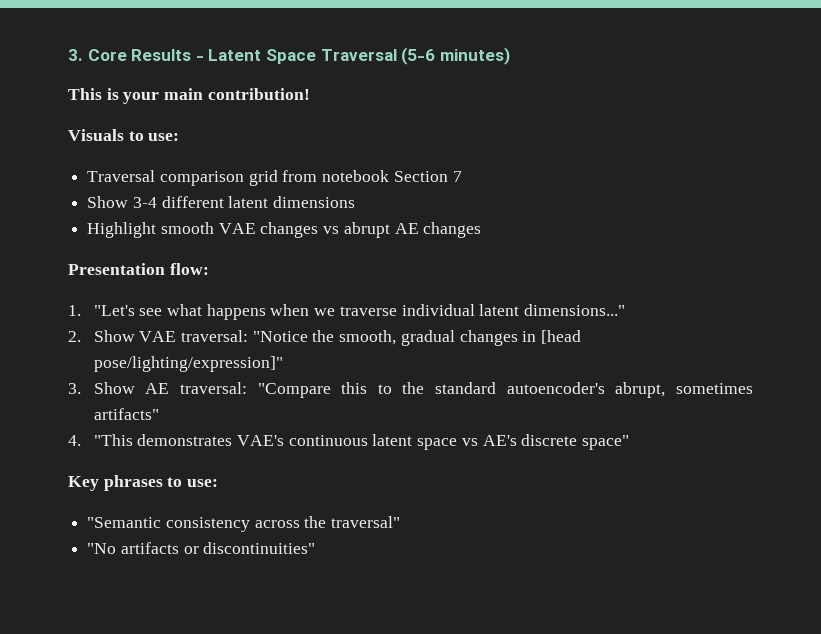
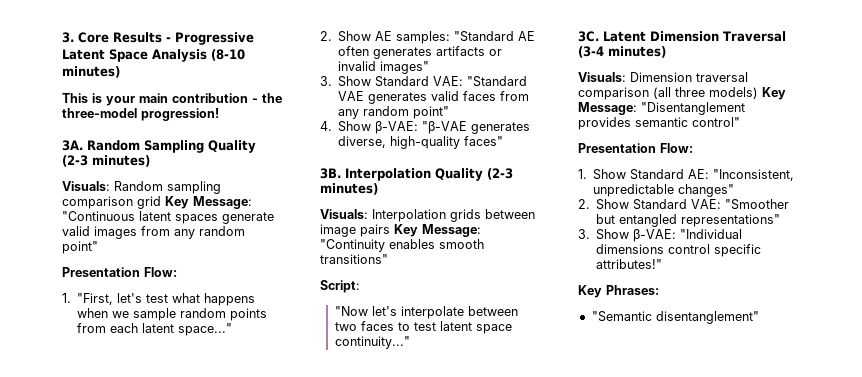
- 3. Core Results - Latent Space Traversal (5-6 minutes)
+ 3. Core Results - Progressive Latent Space Analysis (8-10 minutes)
- This is your main contribution!
- Visuals to use:
- Traversal comparison grid from notebook Section 7
- Show 3-4 different latent dimensions
- Highlight smooth VAE changes vs abrupt AE changes
- Presentation flow:
- 1. "Let's see what happens when we traverse individual latent dimensions..."
- 2. Show VAE traversal: "Notice the smooth, gradual changes in [head pose/lighting/expression]"
- 3. Show AE traversal: "Compare this to the standard autoencoder's abrupt, sometimes artifacts"
- 4. "This demonstrates VAE's continuous latent space vs AE's discrete space"
- Key phrases to use:
- "Semantic consistency across the traversal"
- "No artifacts or discontinuities"
+ This is your main contribution - the three-model progression!
+ 3A. Random Sampling Quality (2-3 minutes)
+ Visuals: Random sampling comparison grid Key Message: "Continuous latent spaces generate valid images from any random point"
+ Presentation Flow:
+ 1. "First, let's test what happens when we sample random points from each latent space..."
+ 2. Show AE samples: "Standard AE often generates artifacts or invalid images"
+ 3. Show Standard VAE: "Standard VAE generates valid faces from any random point"
+ 4. Show β-VAE: "β-VAE generates diverse, high-quality faces"
+ 3B. Interpolation Quality (2-3 minutes)
+ Visuals: Interpolation grids between image pairs Key Message: "Continuity enables smooth transitions"
+ Script:
+ "Now let's interpolate between two faces to test latent space continuity..."
+ 3C. Latent Dimension Traversal (3-4 minutes)
+ Visuals: Dimension traversal comparison (all three models) Key Message: "Disentanglement provides semantic control"
+ Presentation Flow:
+ 1. Show Standard AE: "Inconsistent, unpredictable changes"
+ 2. Show Standard VAE: "Smoother but entangled representations"
+ 3. Show β-VAE: "Individual dimensions control specific attributes!"
+ Key Phrases:
+ "Semantic disentanglement"

